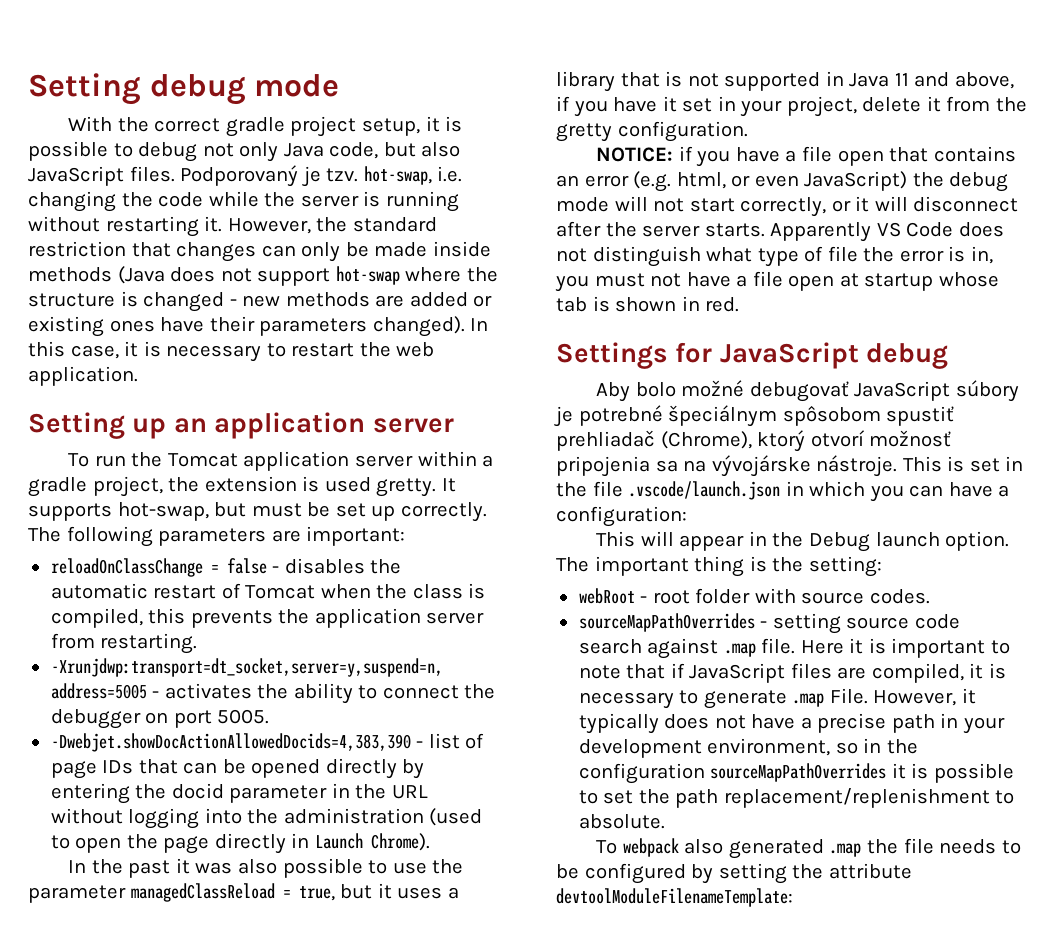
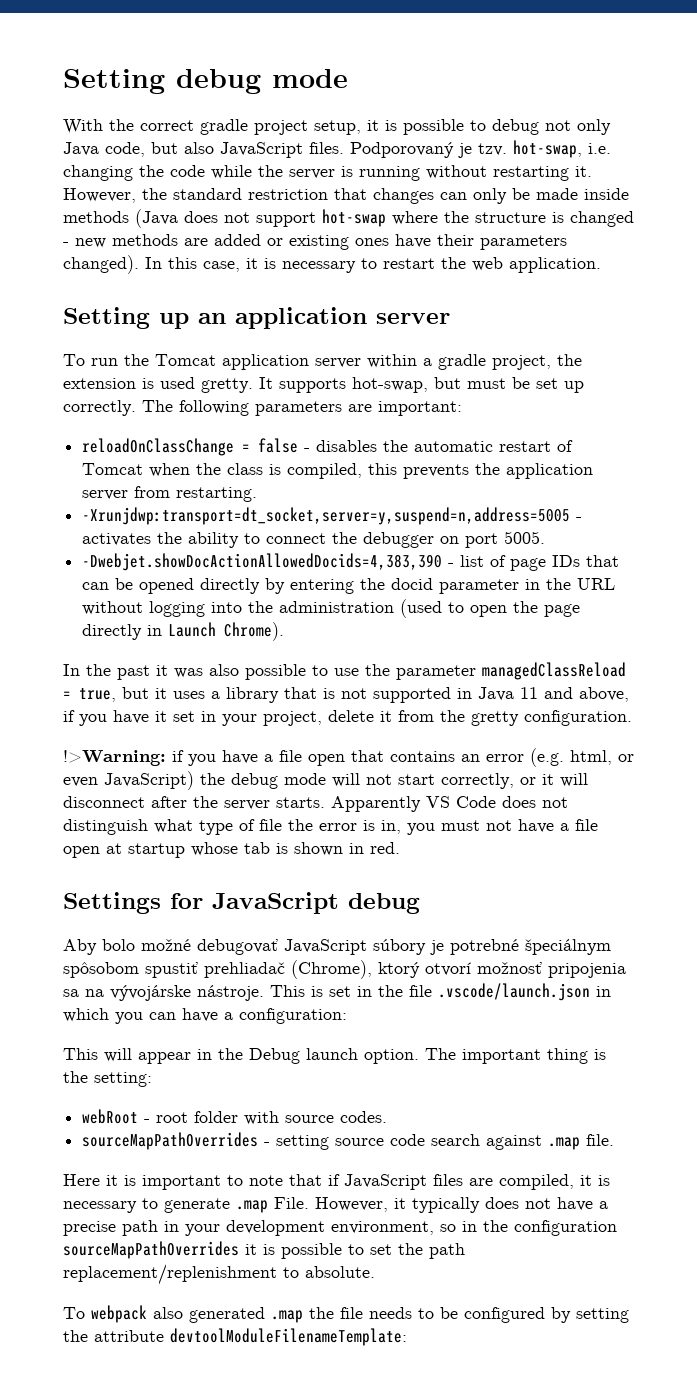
- NOTICE: if you have a file open that contains an error (e.g. html, or even JavaScript) the debug mode will not start correctly, or it will disconnect after the server starts.
+ !>Warning: if you have a file open that contains an error (e.g. html, or even JavaScript) the debug mode will not start correctly, or it will disconnect after the server starts.
- sourceMapPathOverrides - setting source code search against .map file. Here it is important to note that if JavaScript files are compiled, it is necessary to generate .map File.
+ sourceMapPathOverrides - setting source code search against .map file.
+ Here it is important to note that if JavaScript files are compiled, it is necessary to generate .map File.

